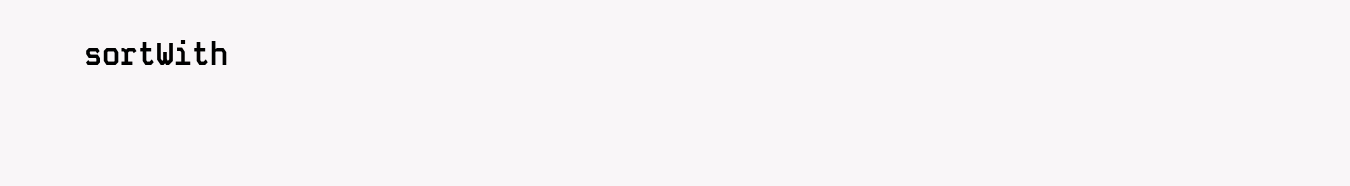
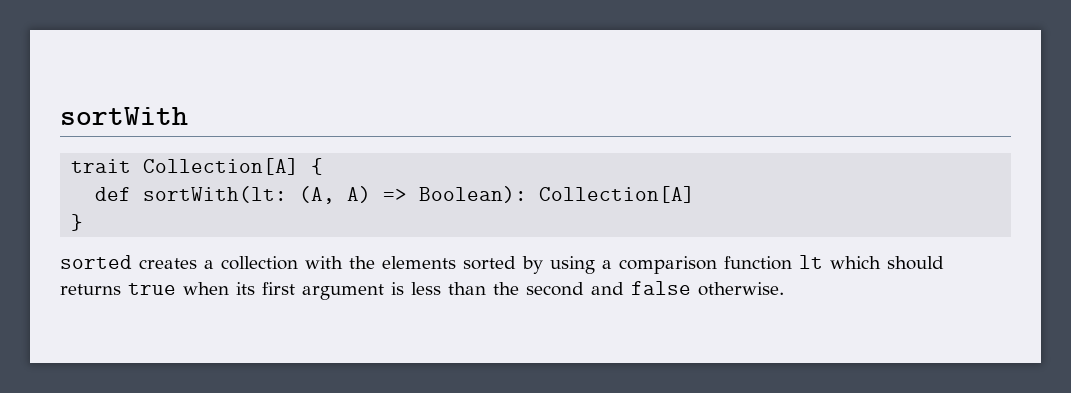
+ trait Collection[A] {
+ def sortWith(lt: (A, A) => Boolean): Collection[A]
+ }
+ sorted creates a collection with the elements sorted by using a comparison function lt which should returns true when its first argument is less than the second and false otherwise.

